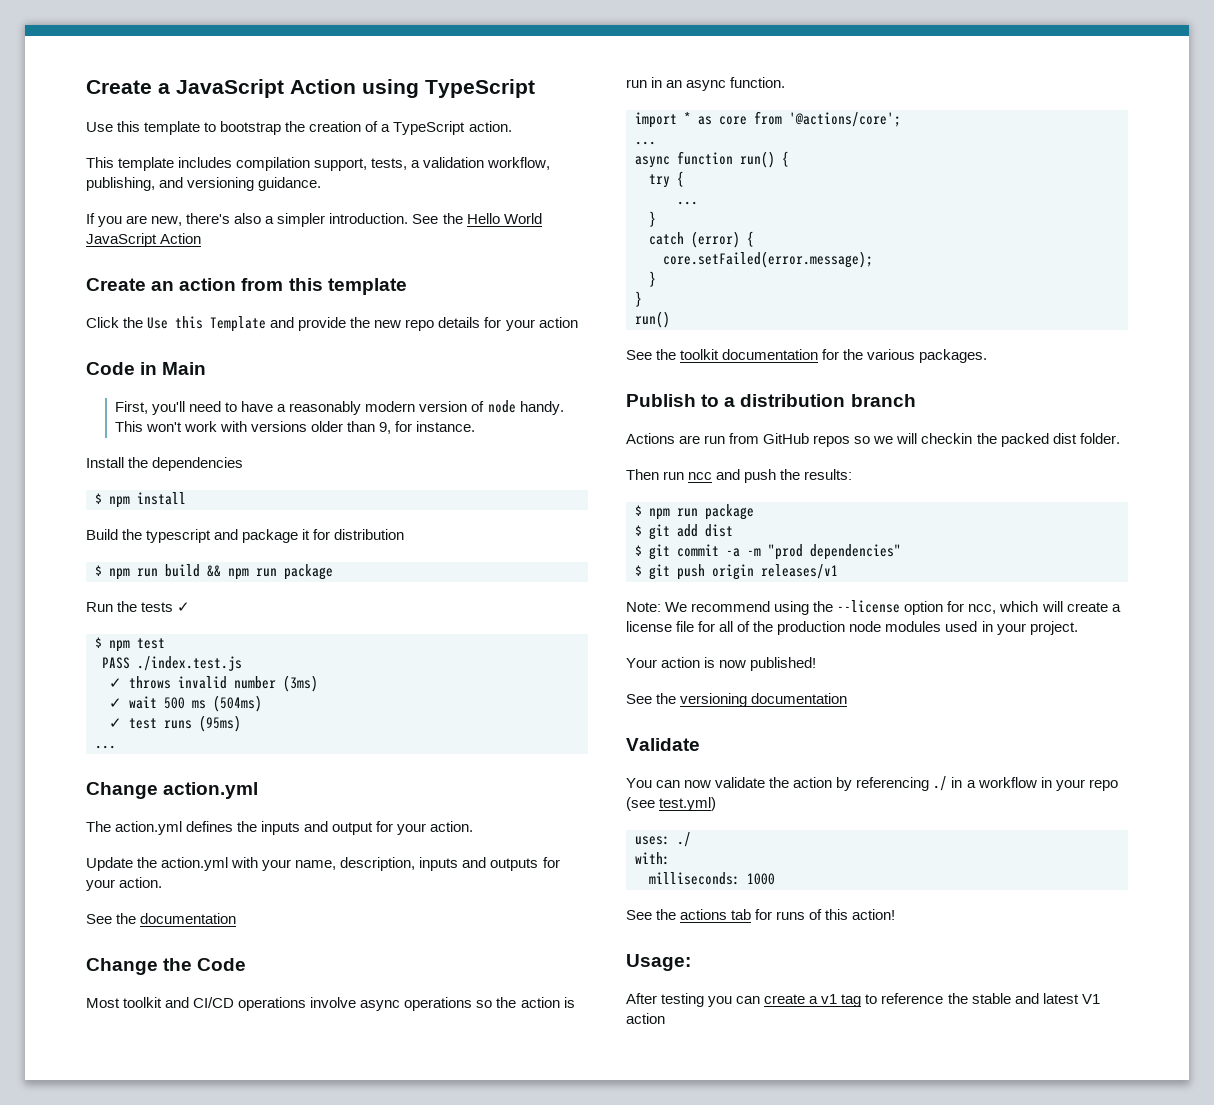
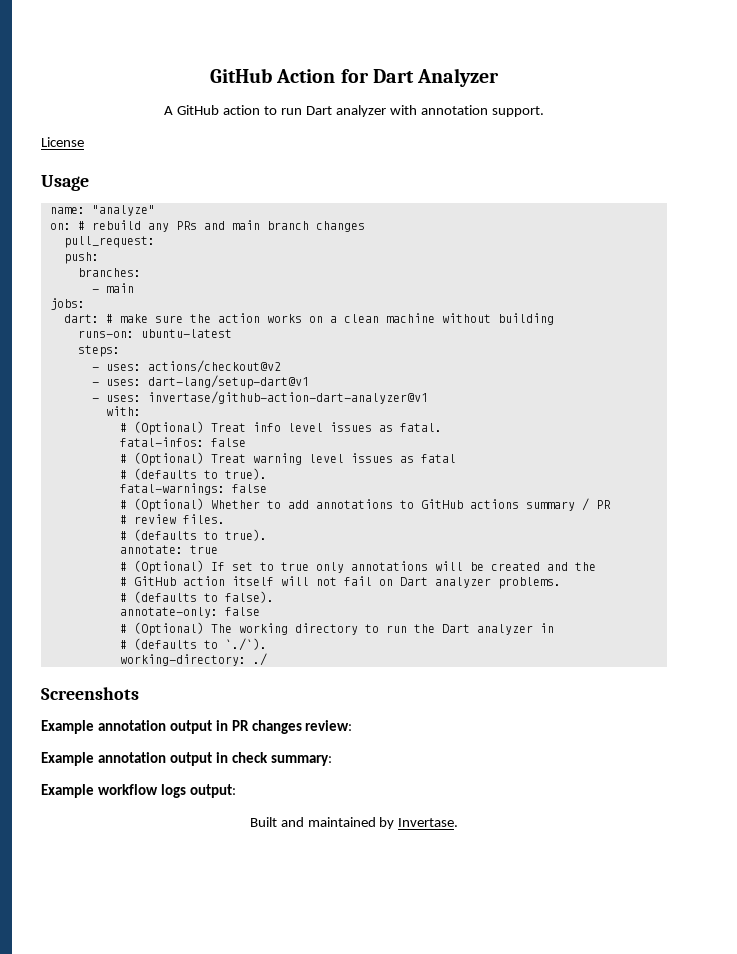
- Create a JavaScript Action using TypeScript
- Use this template to bootstrap the creation of a TypeScript action.
- This template includes compilation support, tests, a validation workflow, publishing, and versioning guidance.
- If you are new, there's also a simpler introduction. See the Hello World JavaScript Action
- Create an action from this template
- Click the Use this Template and provide the new repo details for your action
- Code in Main
- First, you'll need to have a reasonably modern version of node handy. This won't work with versions older than 9, for instance.
- Install the dependencies
- $ npm install
- Build the typescript and package it for distribution
- $ npm run build && npm run package
- Run the tests ✓
- $ npm test
- PASS ./index.test.js
- ✓ throws invalid number (3ms)
- ✓ wait 500 ms (504ms)
- ✓ test runs (95ms)
- ...
- Change action.yml
- The action.yml defines the inputs and output for your action.
- Update the action.yml with your name, description, inputs and outputs for your action.
- See the documentation
- Change the Code
- Most toolkit and CI/CD operations involve async operations so the action is run in an async function.
- import * as core from '@actions/core';
- ...
- async function run() {
- try {
- ...
- }
- catch (error) {
- core.setFailed(error.message);
- }
- }
- run()
- See the toolkit documentation for the various packages.
- Publish to a distribution branch
- Actions are run from GitHub repos so we will checkin the packed dist folder.
- Then run ncc and push the results:
- $ npm run package
- $ git add dist
- $ git commit -a -m "prod dependencies"
- $ git push origin releases/v1
- Note: We recommend using the --license option for ncc, which will create a license file for all of the production node modules used in your project.
- Your action is now published!
- See the versioning documentation
- Validate
- You can now validate the action by referencing ./ in a workflow in your repo (see test.yml)
- uses: ./
+ GitHub Action for Dart Analyzer
+ A GitHub action to run Dart analyzer with annotation support.
+ License
+ Usage
+ name: "analyze"
+ on: # rebuild any PRs and main branch changes
+ pull_request:
+ push:
+ branches:
+ - main
+ jobs:
+ dart: # make sure the action works on a clean machine without building
+ runs-on: ubuntu-latest
+ steps:
+ - uses: actions/checkout@v2
+ - uses: dart-lang/setup-dart@v1
+ - uses: invertase/github-action-dart-analyzer@v1
  with:
- milliseconds: 1000
- See the actions tab for runs of this action!
- Usage:
- After testing you can create a v1 tag to reference the stable and latest V1 action
+ # (Optional) Treat info level issues as fatal.
+ fatal-infos: false
+ # (Optional) Treat warning level issues as fatal
+ # (defaults to true).
+ fatal-warnings: false
+ # (Optional) Whether to add annotations to GitHub actions summary / PR
+ # review files.
+ # (defaults to true).
+ annotate: true
+ # (Optional) If set to true only annotations will be created and the
+ # GitHub action itself will not fail on Dart analyzer problems.
+ # (defaults to false).
+ annotate-only: false
+ # (Optional) The working directory to run the Dart analyzer in
+ # (defaults to `./`).
+ working-directory: ./
+ Screenshots
+ Example annotation output in PR changes review:
+ Example annotation output in check summary:
+ Example workflow logs output:
+ Built and maintained by Invertase.

